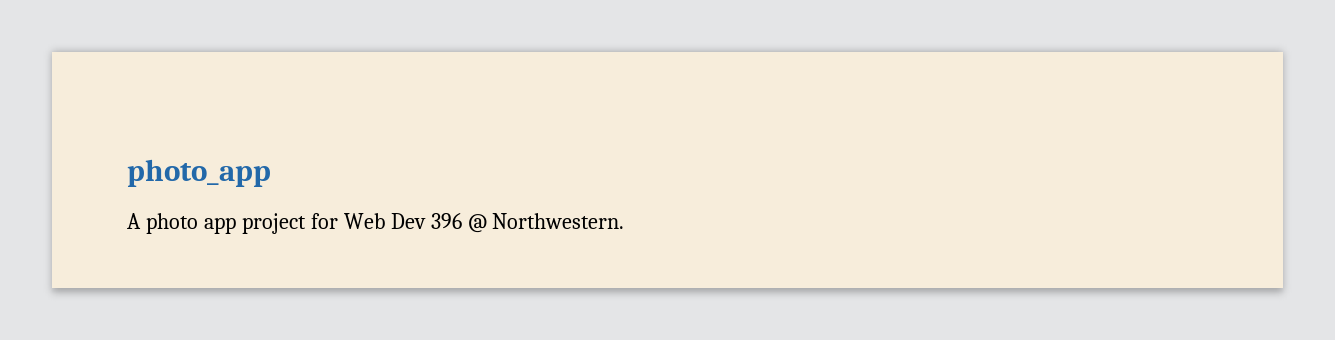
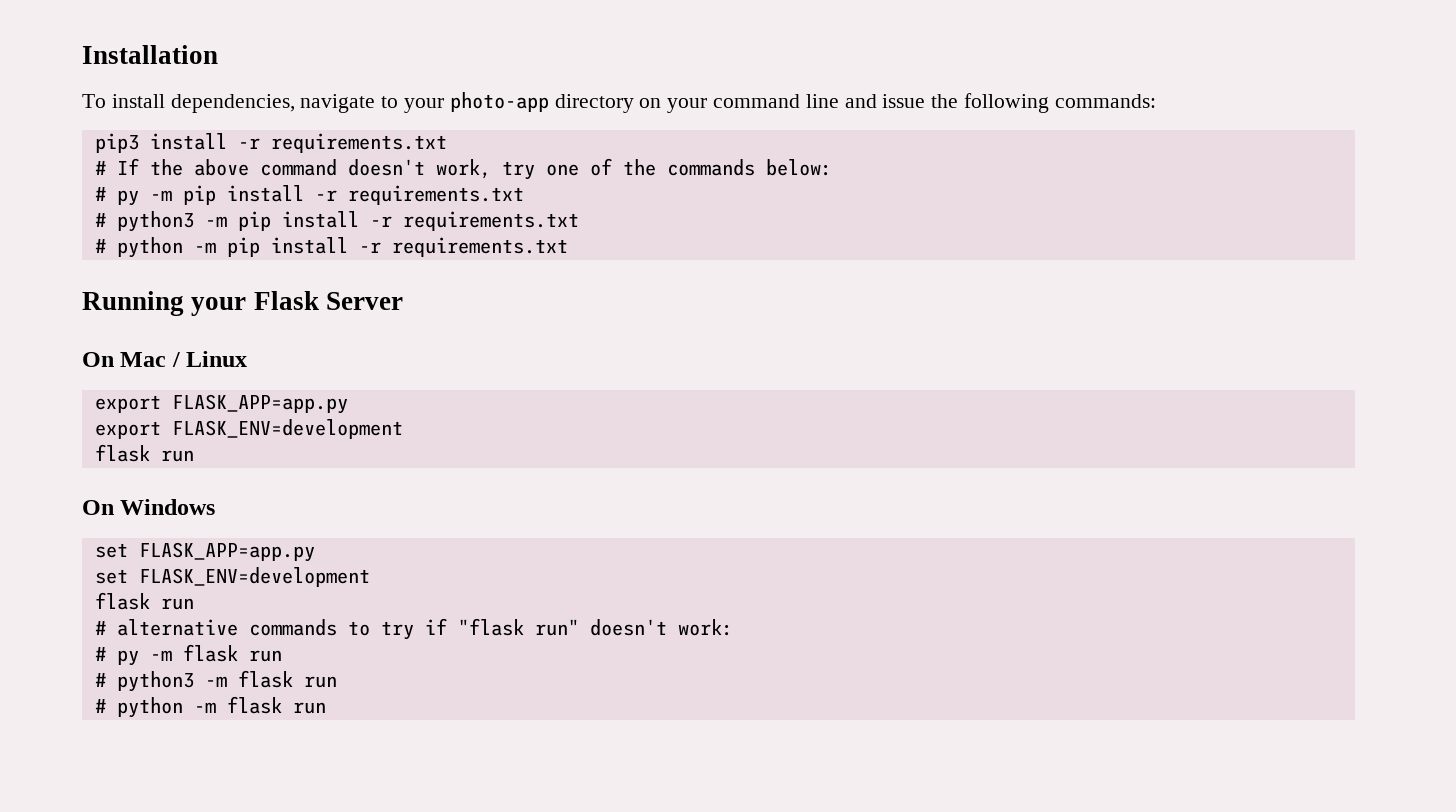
- photo_app
- A photo app project for Web Dev 396 @ Northwestern.
+ Installation
+ To install dependencies, navigate to your photo-app directory on your command line and issue the following commands:
+ pip3 install -r requirements.txt
+ # If the above command doesn't work, try one of the commands below:
+ # py -m pip install -r requirements.txt
+ # python3 -m pip install -r requirements.txt
+ # python -m pip install -r requirements.txt
+ Running your Flask Server
+ On Mac / Linux
+ export FLASK_APP=app.py
+ export FLASK_ENV=development
+ flask run
+ On Windows
+ set FLASK_APP=app.py
+ set FLASK_ENV=development
+ flask run
+ # alternative commands to try if "flask run" doesn't work:
+ # py -m flask run
+ # python3 -m flask run
+ # python -m flask run

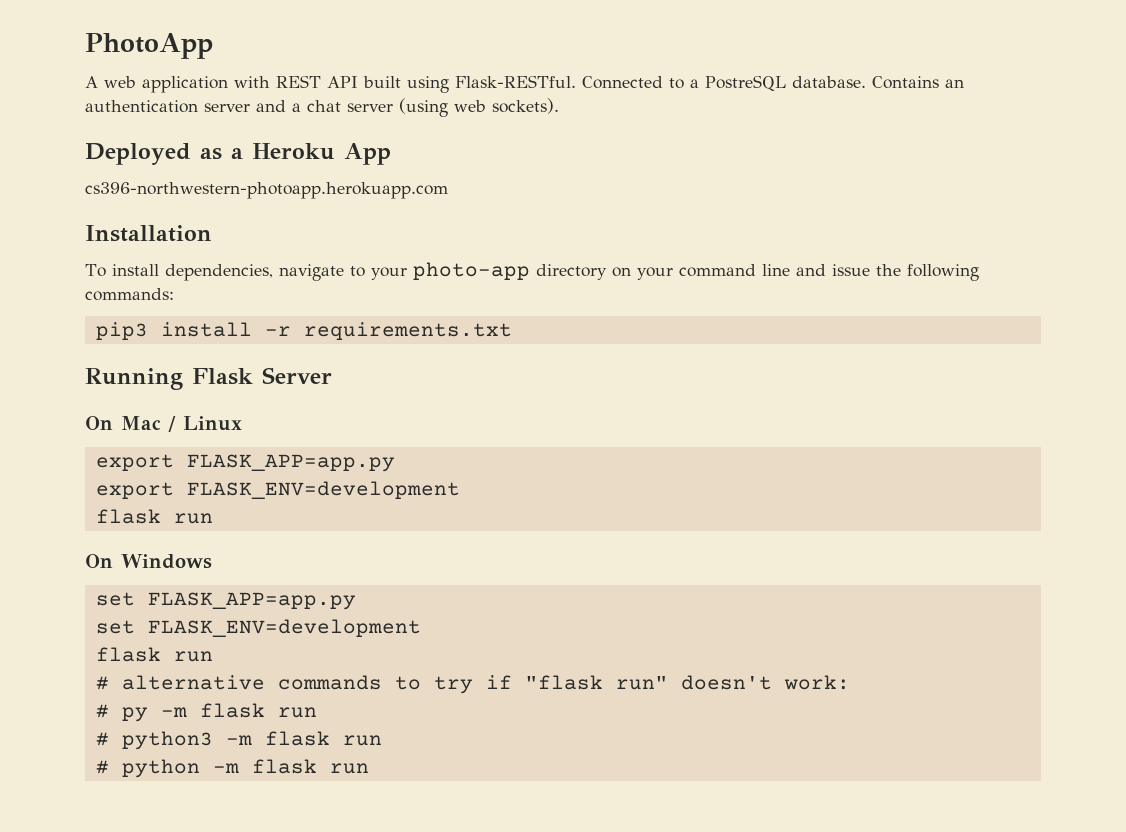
+ PhotoApp
+ A web application with REST API built using Flask-RESTful. Connected to a PostreSQL database. Contains an authentication server and a chat server (using web sockets).
+ Deployed as a Heroku App
+ cs396-northwestern-photoapp.herokuapp.com
- # If the above command doesn't work, try one of the commands below:
- # py -m pip install -r requirements.txt
- # python3 -m pip install -r requirements.txt
- # python -m pip install -r requirements.txt
- Running your Flask Server
+ Running Flask Server

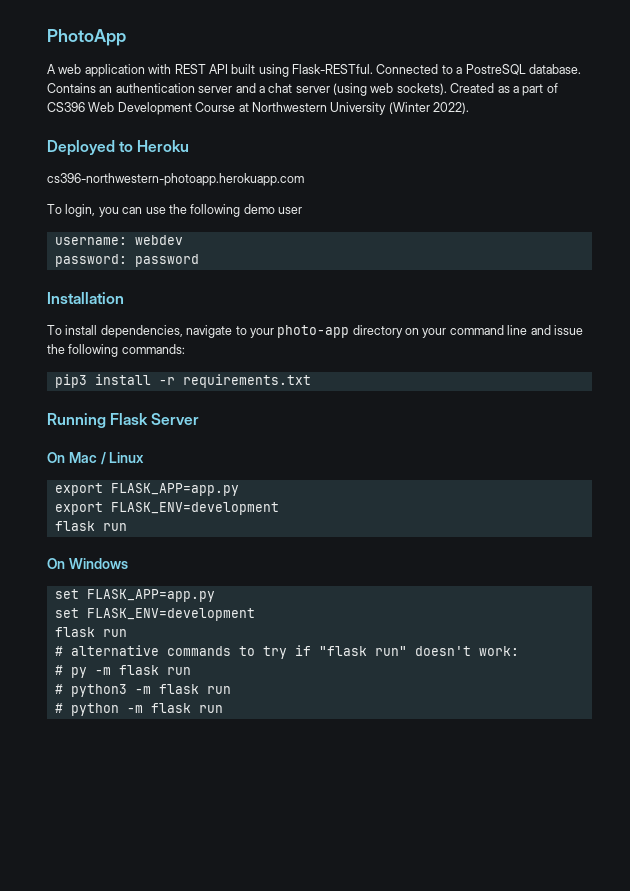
+ Created as a part of CS396 Web Development Course at Northwestern University (Winter 2022).
- Deployed as a Heroku App
+ Deployed to Heroku
+ To login, you can use the following demo user
+ username: webdev
+ password: password

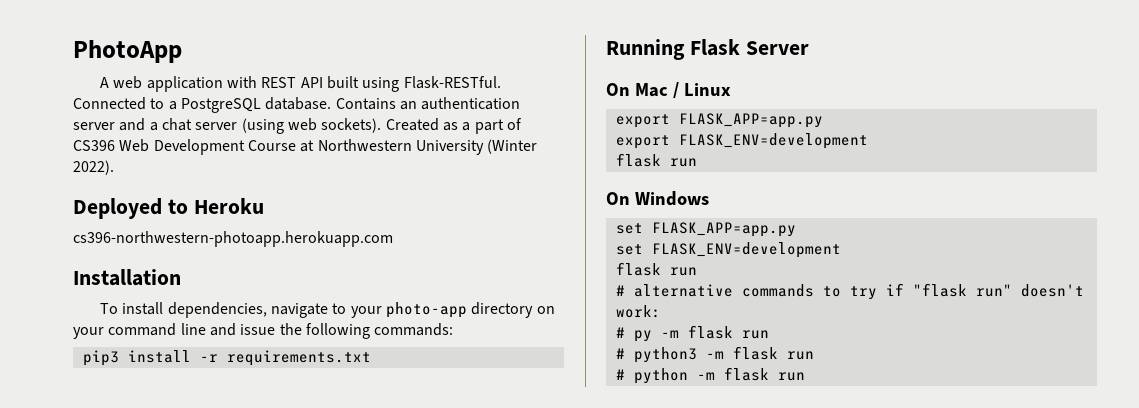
- Connected to a PostreSQL database.
+ Connected to a PostgreSQL database.
- To login, you can use the following demo user
- username: webdev
- password: password

